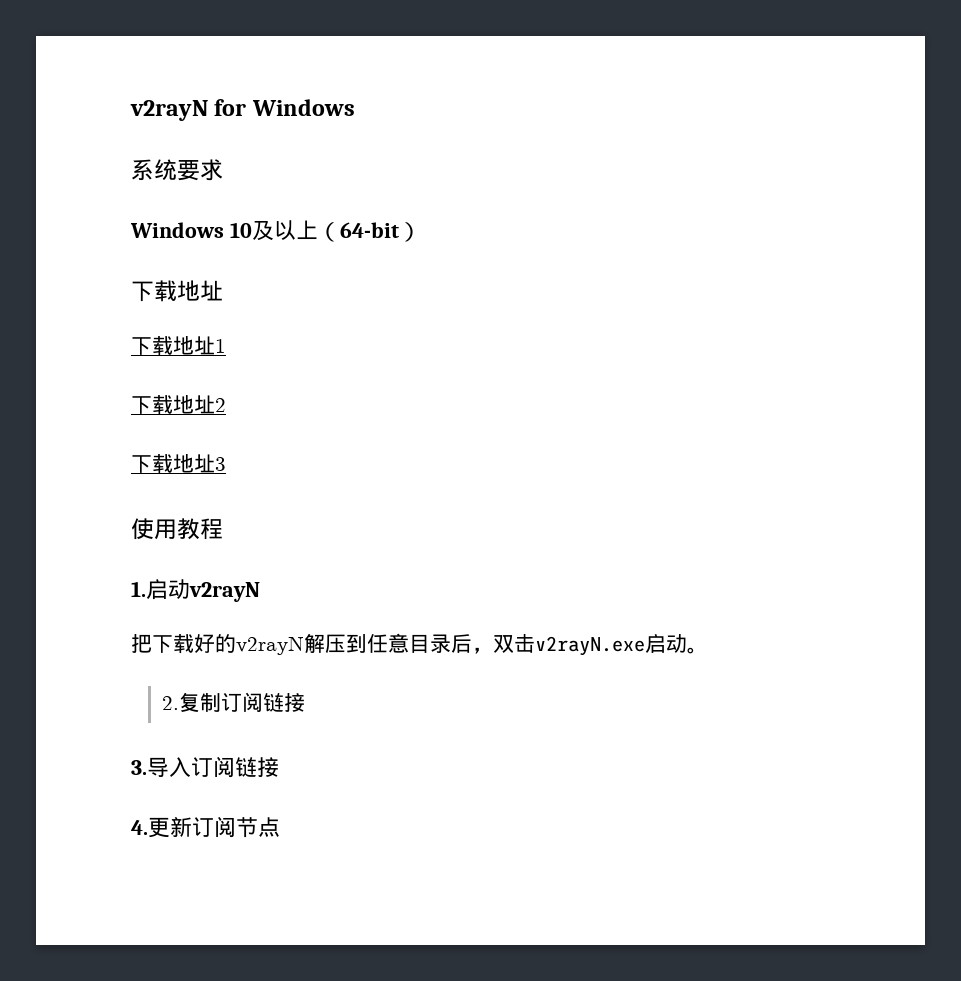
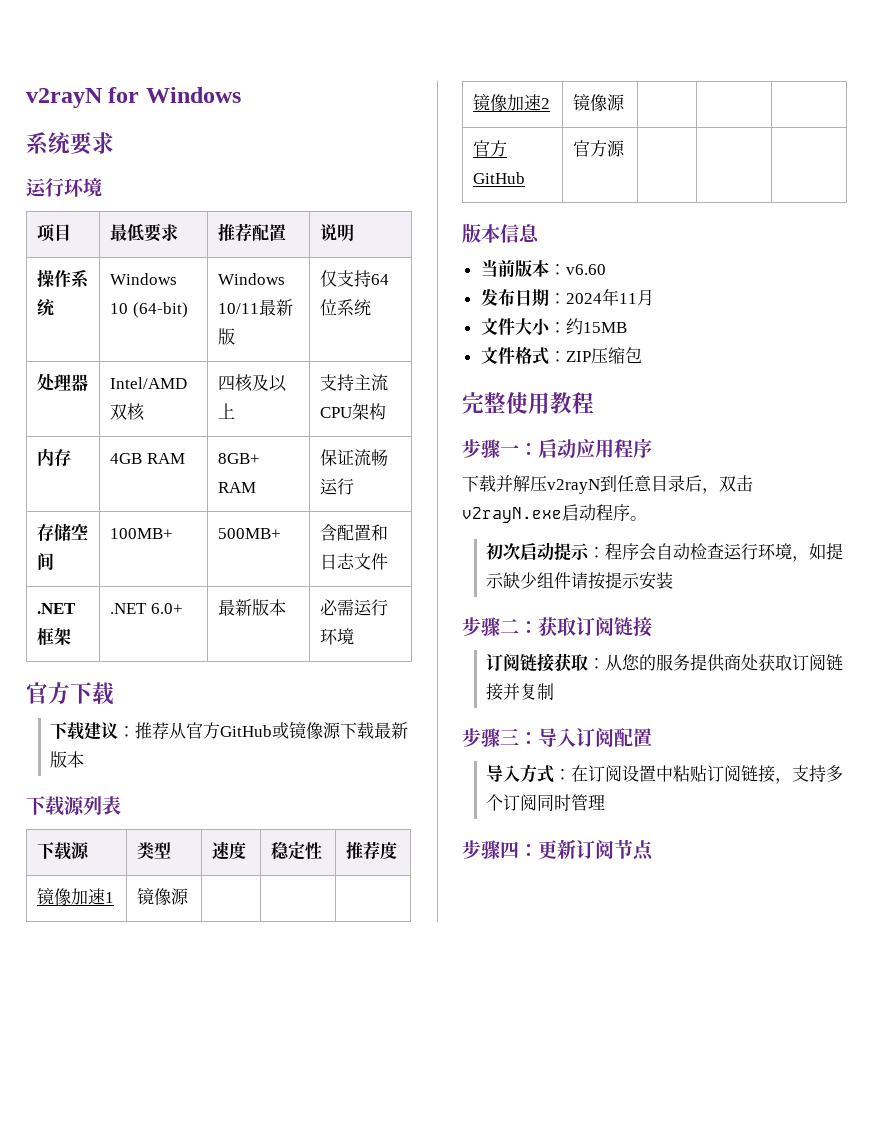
  系统要求
- Windows 10及以上（64-bit）
- 下载地址
- 下载地址1
- 下载地址2
- 下载地址3
- 使用教程
- 1.启动v2rayN
- 把下载好的v2rayN解压到任意目录后，双击v2rayN.exe启动。
+ 运行环境
+ 项目 | 最低要求 | 推荐配置 | 说明
+ 操作系统 | Windows 10 (64-bit) | Windows 10/11最新版 | 仅支持64位系统
+ 处理器 | Intel/AMD双核 | 四核及以上 | 支持主流CPU架构
+ 内存 | 4GB RAM | 8GB+ RAM | 保证流畅运行
+ 存储空间 | 100MB+ | 500MB+ | 含配置和日志文件
+ .NET框架 | .NET 6.0+ | 最新版本 | 必需运行环境
+ 官方下载
+ 下载建议：推荐从官方GitHub或镜像源下载最新版本
+ 下载源列表
+ 下载源 | 类型 | 速度 | 稳定性 | 推荐度
+ 镜像加速1 | 镜像源 | | |
+ 镜像加速2 | 镜像源 | | |
+ 官方GitHub | 官方源 | | |
+ 版本信息
+ 当前版本：v6.60
+ 发布日期：2024年11月
+ 文件大小：约15MB
+ 文件格式：ZIP压缩包
+ 完整使用教程
+ 步骤一：启动应用程序
+ 下载并解压v2rayN到任意目录后，双击v2rayN.exe启动程序。
- 2.复制订阅链接
- 3.导入订阅链接
- 4.更新订阅节点
+ 初次启动提示：程序会自动检查运行环境，如提示缺少组件请按提示安装
+ 步骤二：获取订阅链接
+ 订阅链接获取：从您的服务提供商处获取订阅链接并复制
+ 步骤三：导入订阅配置
+ 导入方式：在订阅设置中粘贴订阅链接，支持多个订阅同时管理
+ 步骤四：更新订阅节点

